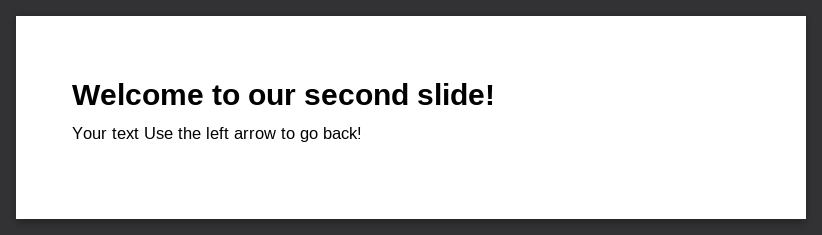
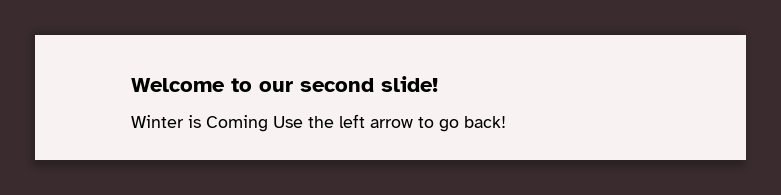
- Your text Use the left arrow to go back!
+ Winter is Coming Use the left arrow to go back!

